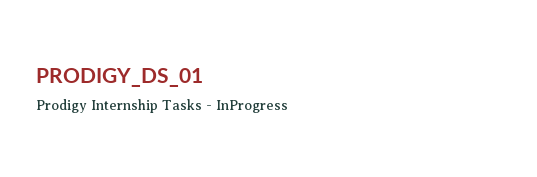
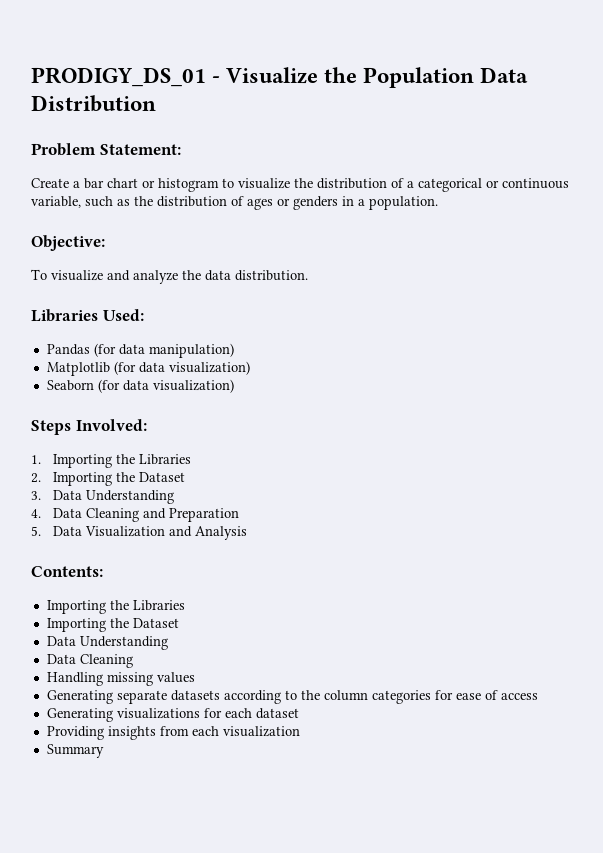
- PRODIGY_DS_01
- Prodigy Internship Tasks - InProgress
+ PRODIGY_DS_01 - Visualize the Population Data Distribution
+ Problem Statement:
+ Create a bar chart or histogram to visualize the distribution of a categorical or continuous variable, such as the distribution of ages or genders in a population.
+ Objective:
+ To visualize and analyze the data distribution.
+ Libraries Used:
+ Pandas (for data manipulation)
+ Matplotlib (for data visualization)
+ Seaborn (for data visualization)
+ Steps Involved:
+ 1. Importing the Libraries
+ 2. Importing the Dataset
+ 3. Data Understanding
+ 4. Data Cleaning and Preparation
+ 5. Data Visualization and Analysis
+ Contents:
+ Importing the Libraries
+ Importing the Dataset
+ Data Understanding
+ Data Cleaning
+ Handling missing values
+ Generating separate datasets according to the column categories for ease of access
+ Generating visualizations for each dataset
+ Providing insights from each visualization
+ Summary

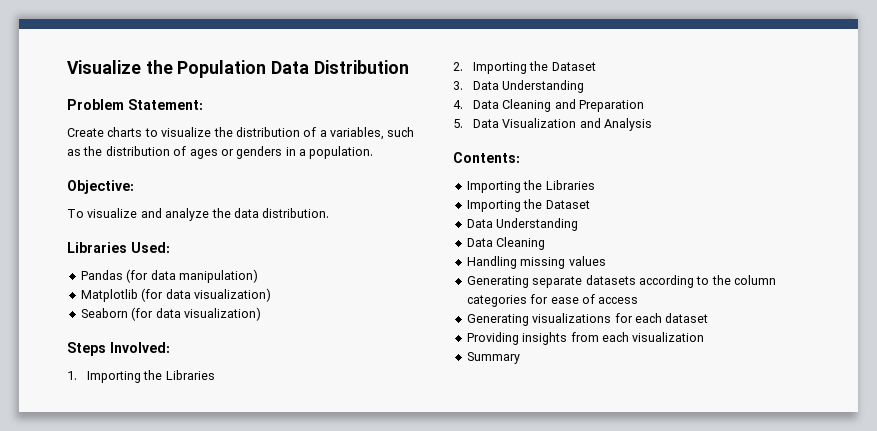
- PRODIGY_DS_01 - Visualize the Population Data Distribution
+ Visualize the Population Data Distribution
- Create a bar chart or histogram to visualize the distribution of a categorical or continuous variable, such as the distribution of ages or genders in a population.
+ Create charts to visualize the distribution of a variables, such as the distribution of ages or genders in a population.

